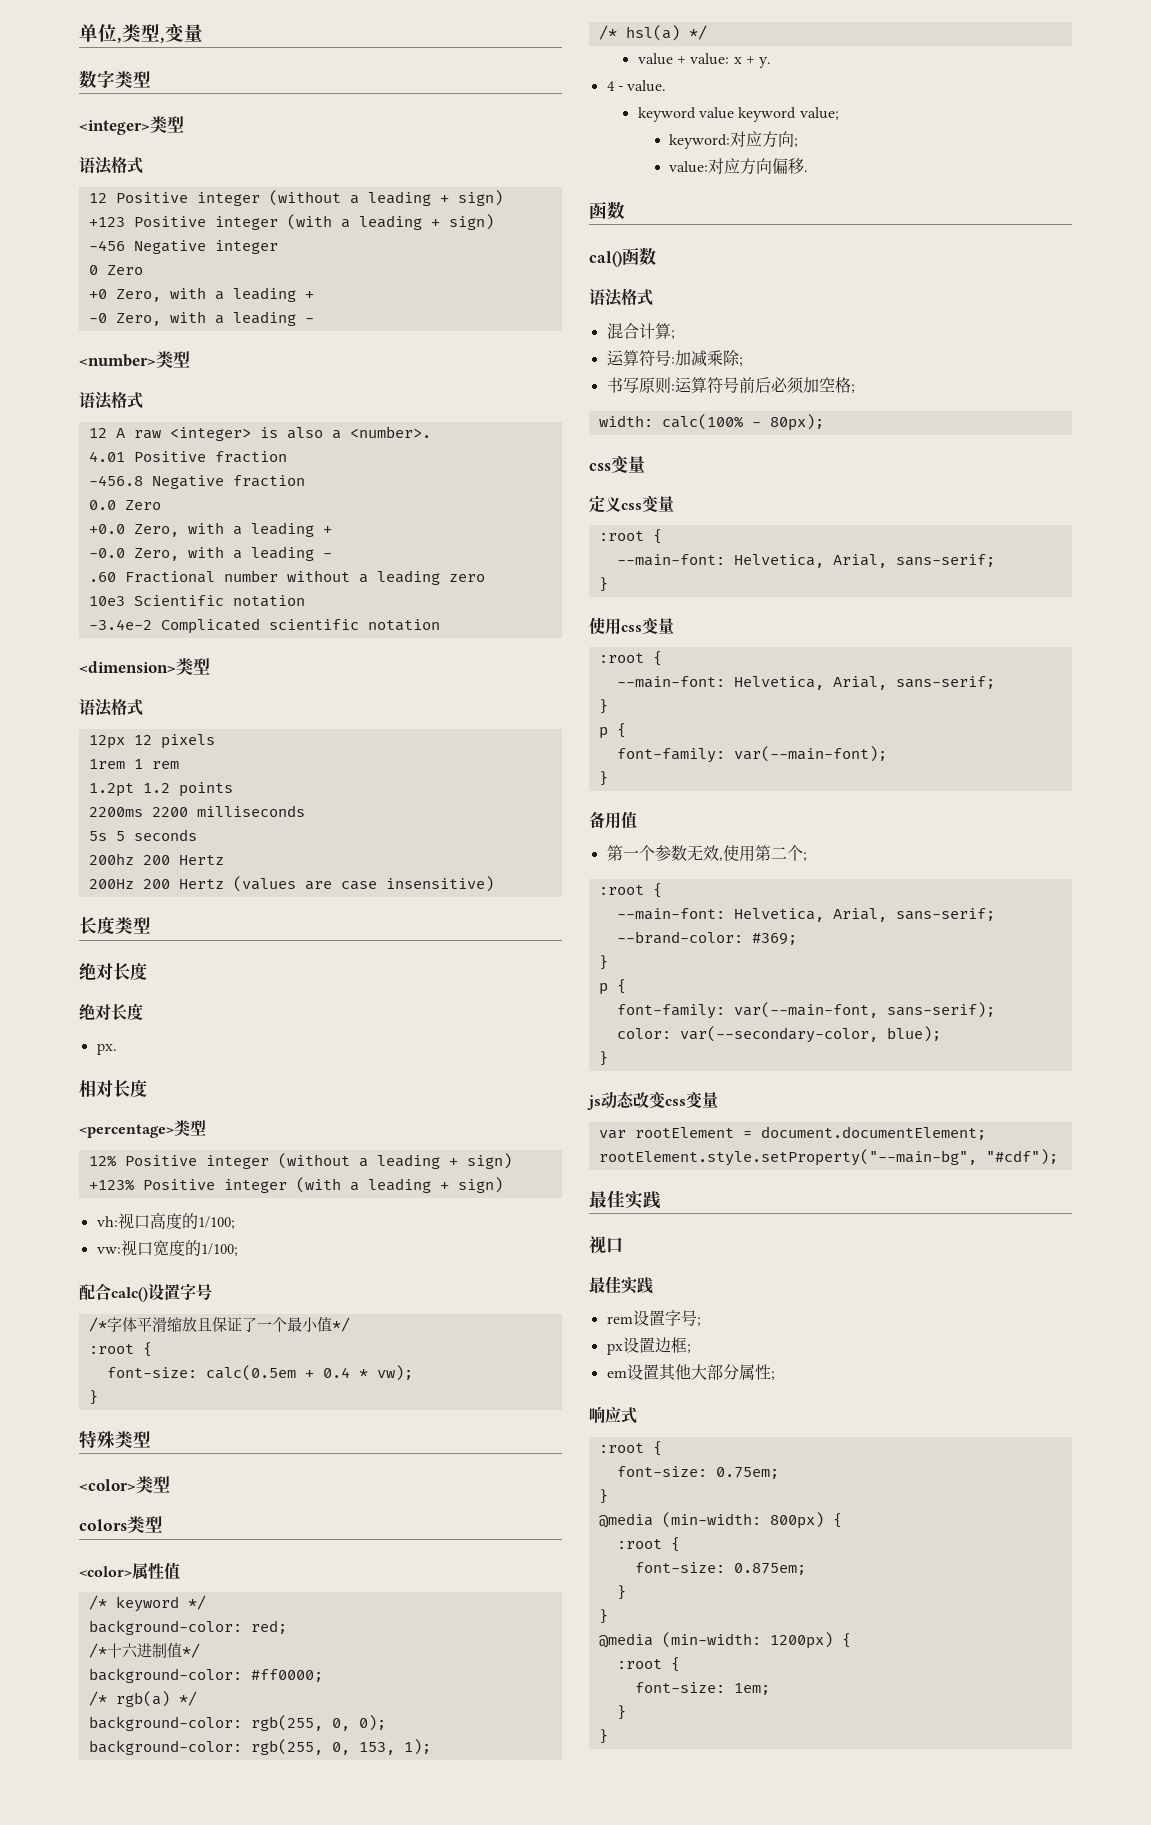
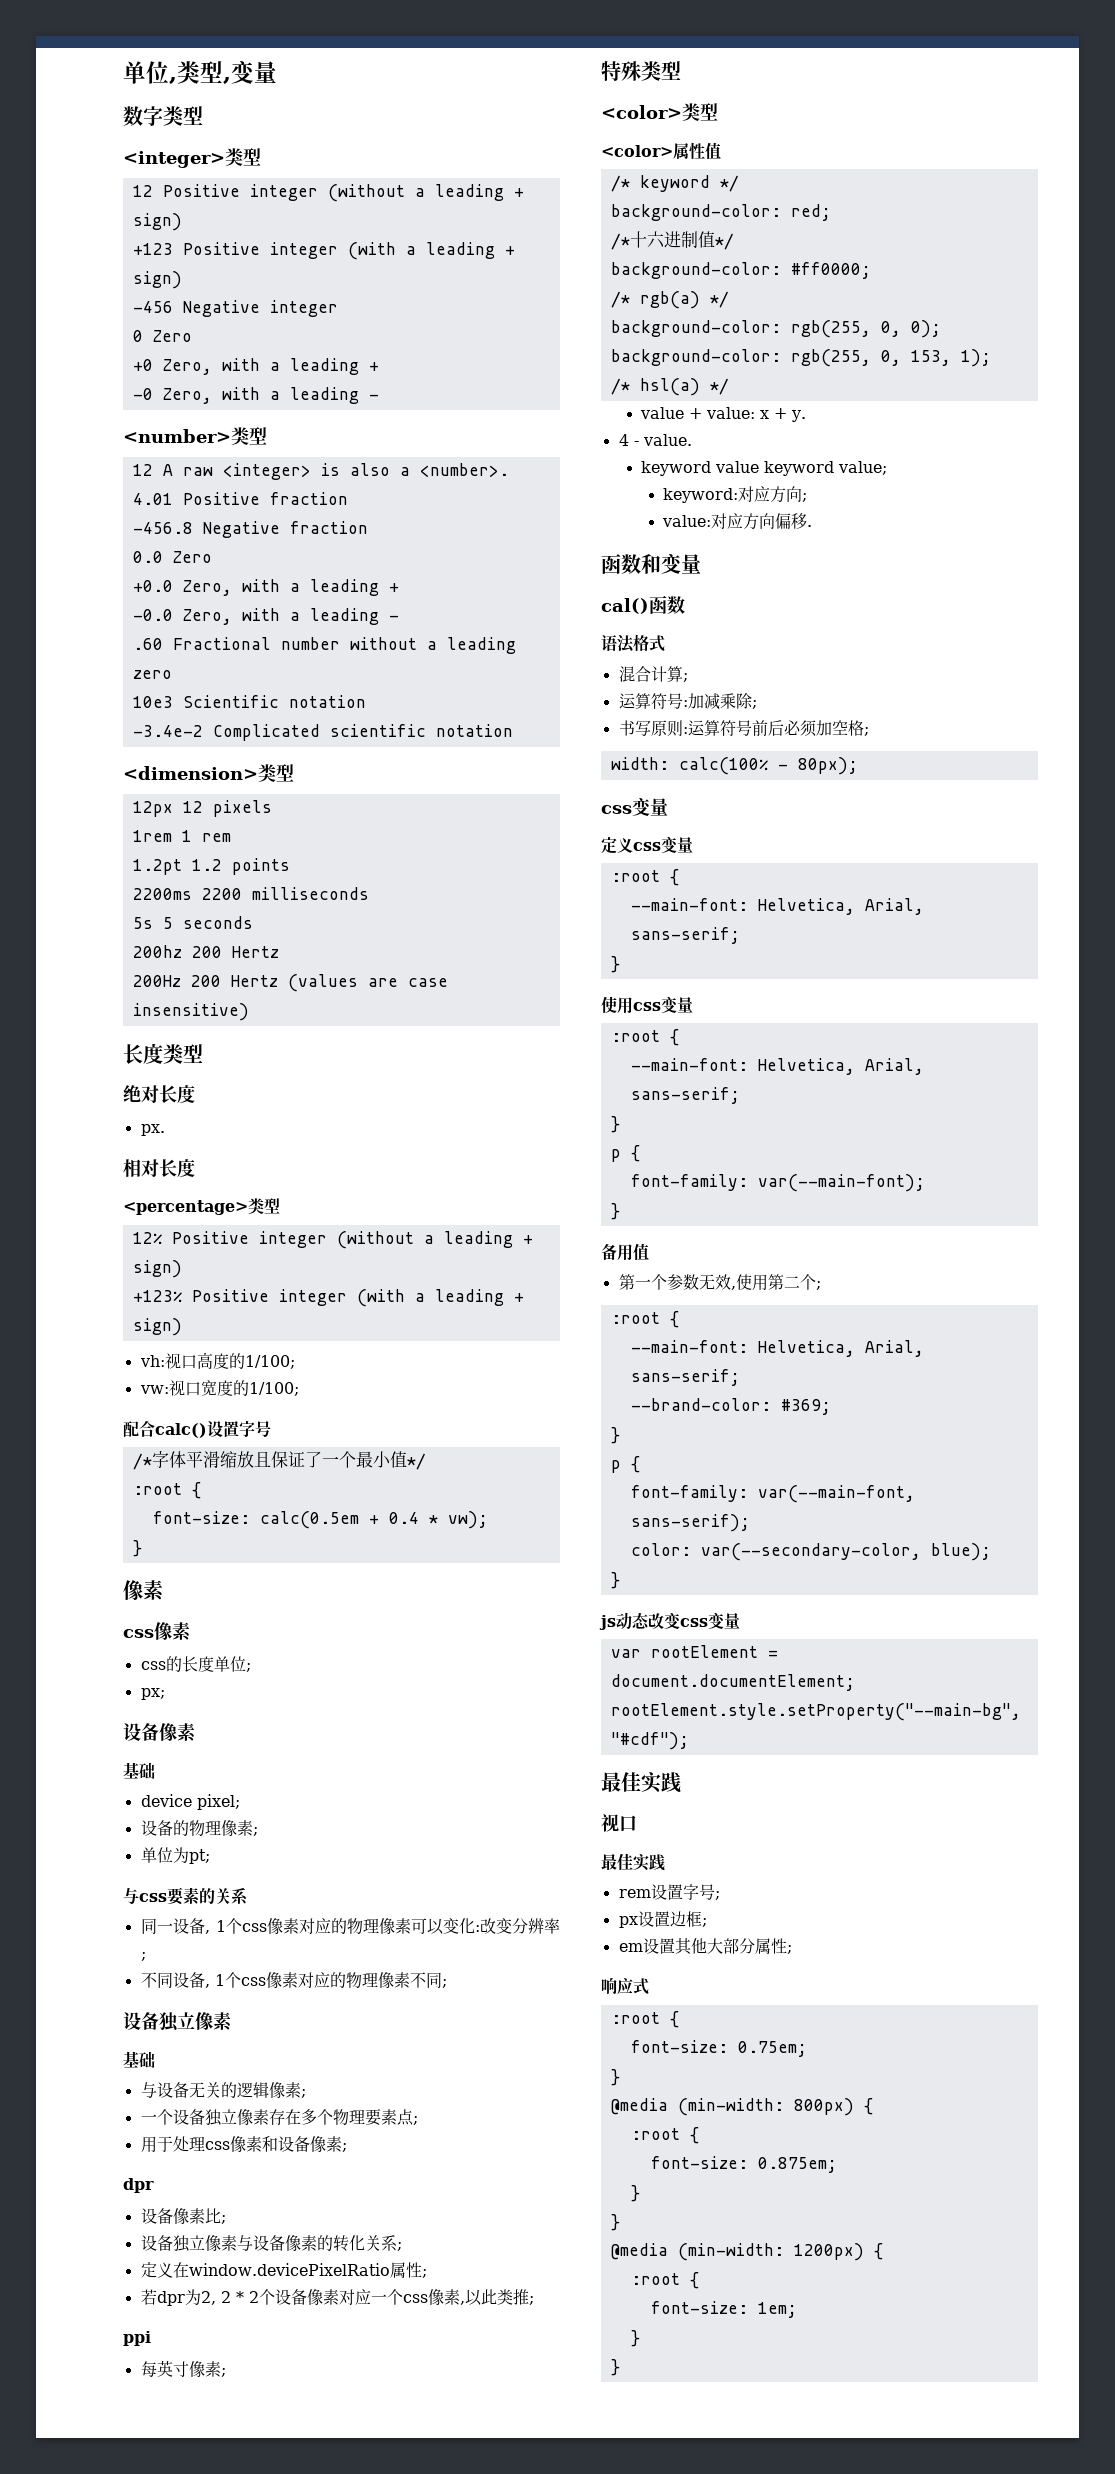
  <integer>类型
- 语法格式
  <number>类型
- 语法格式
  <dimension>类型
- 语法格式
  长度类型
- 绝对长度
  font-size: calc(0.5em + 0.4 * vw);
  }
+ 像素
+ css像素
+ css的长度单位;
+ px;
+ 设备像素
+ 基础
+ device pixel;
+ 设备的物理像素;
+ 单位为pt;
+ 与css要素的关系
+ 同一设备, 1个css像素对应的物理像素可以变化:改变分辨率;
+ 不同设备, 1个css像素对应的物理像素不同;
+ 设备独立像素
+ 基础
+ 与设备无关的逻辑像素;
+ 一个设备独立像素存在多个物理要素点;
+ 用于处理css像素和设备像素;
+ dpr
+ 设备像素比;
+ 设备独立像素与设备像素的转化关系;
+ 定义在window.devicePixelRatio属性;
+ 若dpr为2, 2 * 2个设备像素对应一个css像素,以此类推;
+ ppi
+ 每英寸像素;
- colors类型
  value:对应方向偏移.
- 函数
+ 函数和变量

